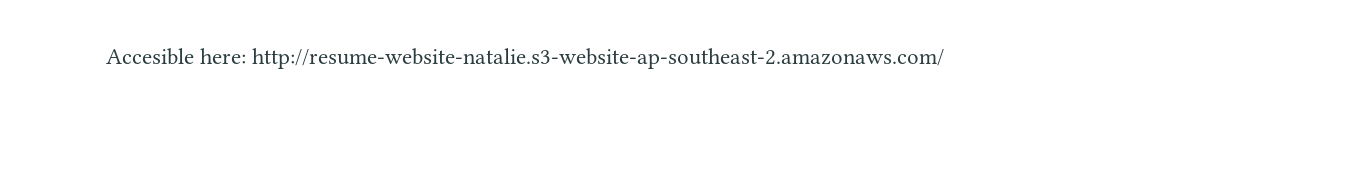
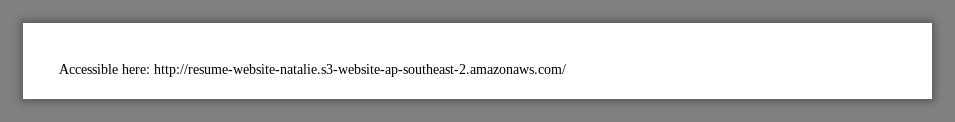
- Accesible here: http://resume-website-natalie.s3-website-ap-southeast-2.amazonaws.com/
+ Accessible here: http://resume-website-natalie.s3-website-ap-southeast-2.amazonaws.com/

